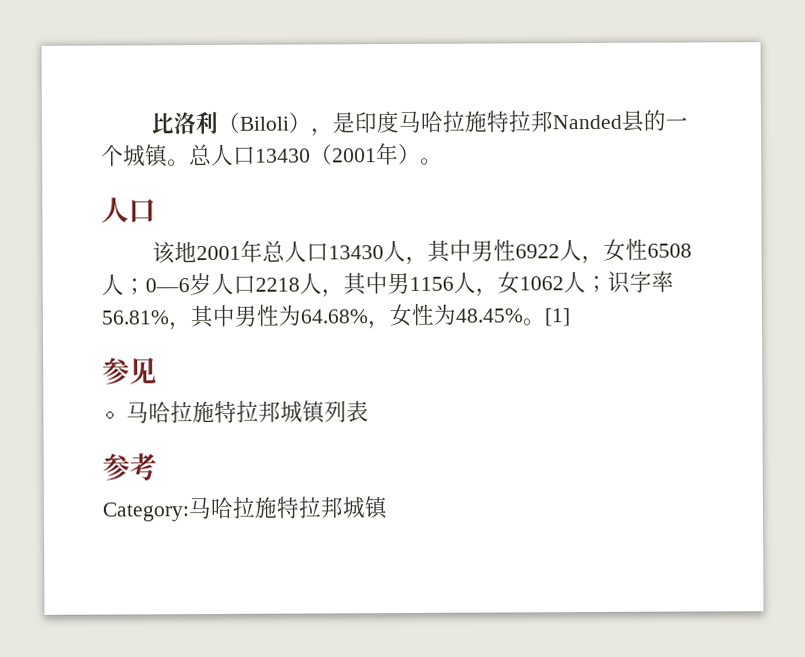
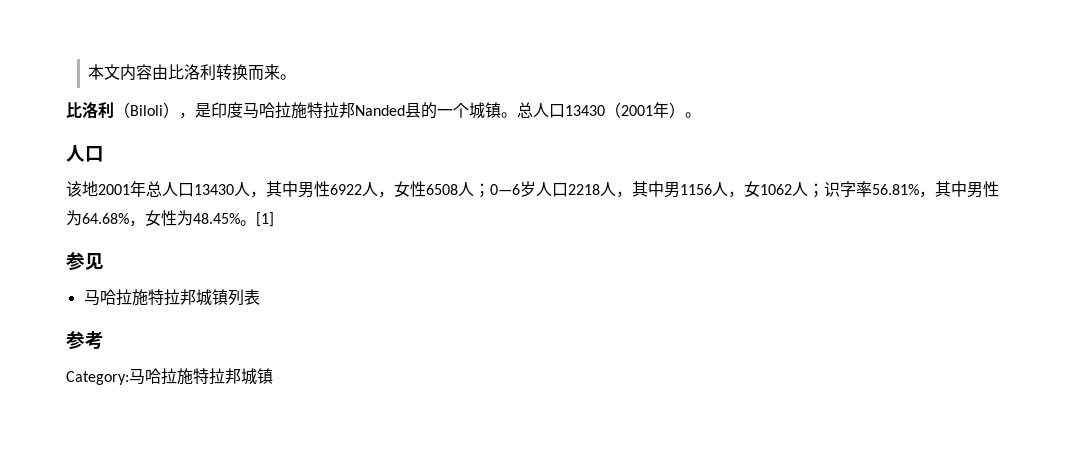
+ 本文内容由比洛利转换而来。

